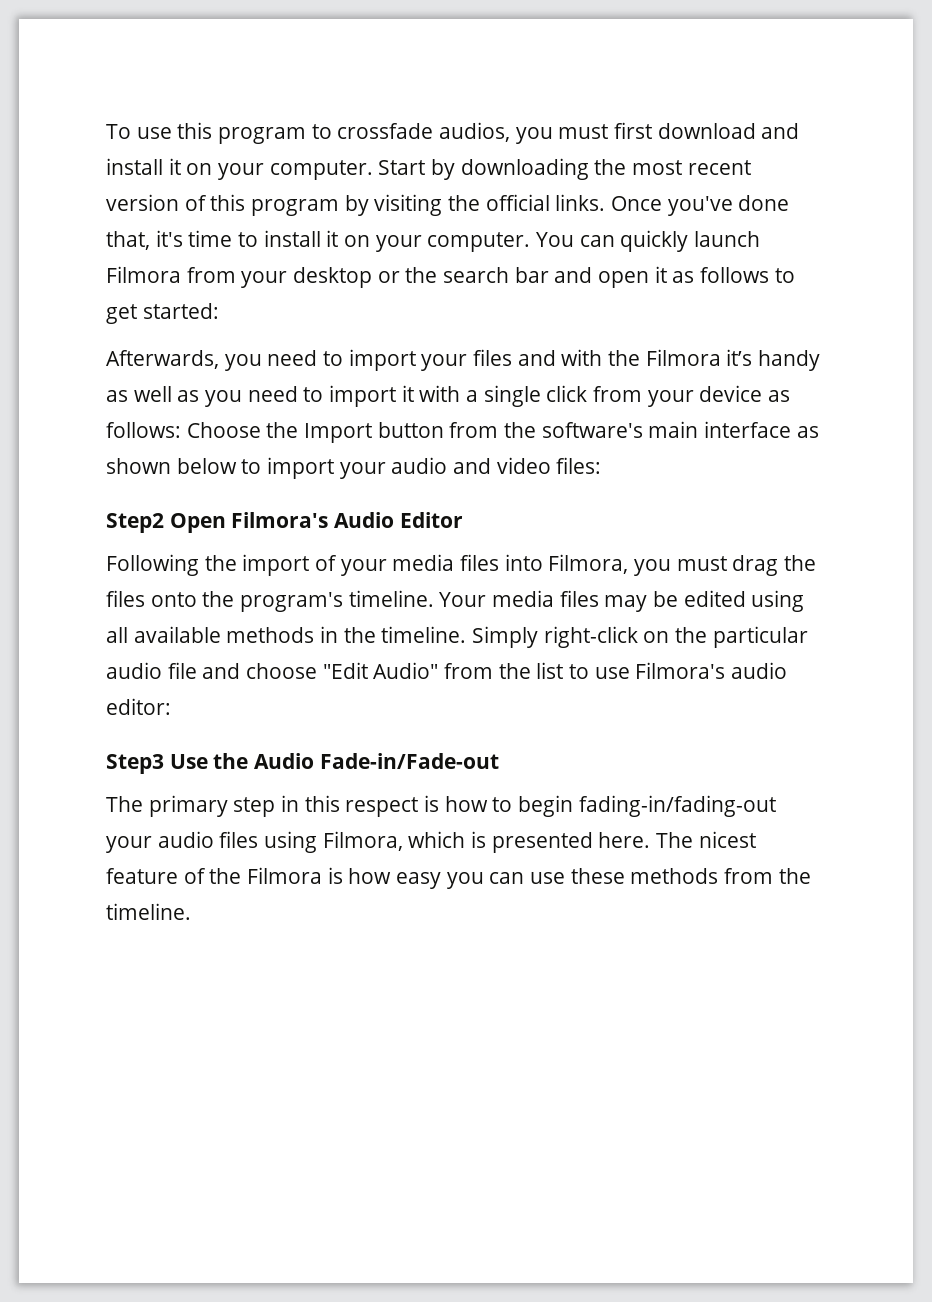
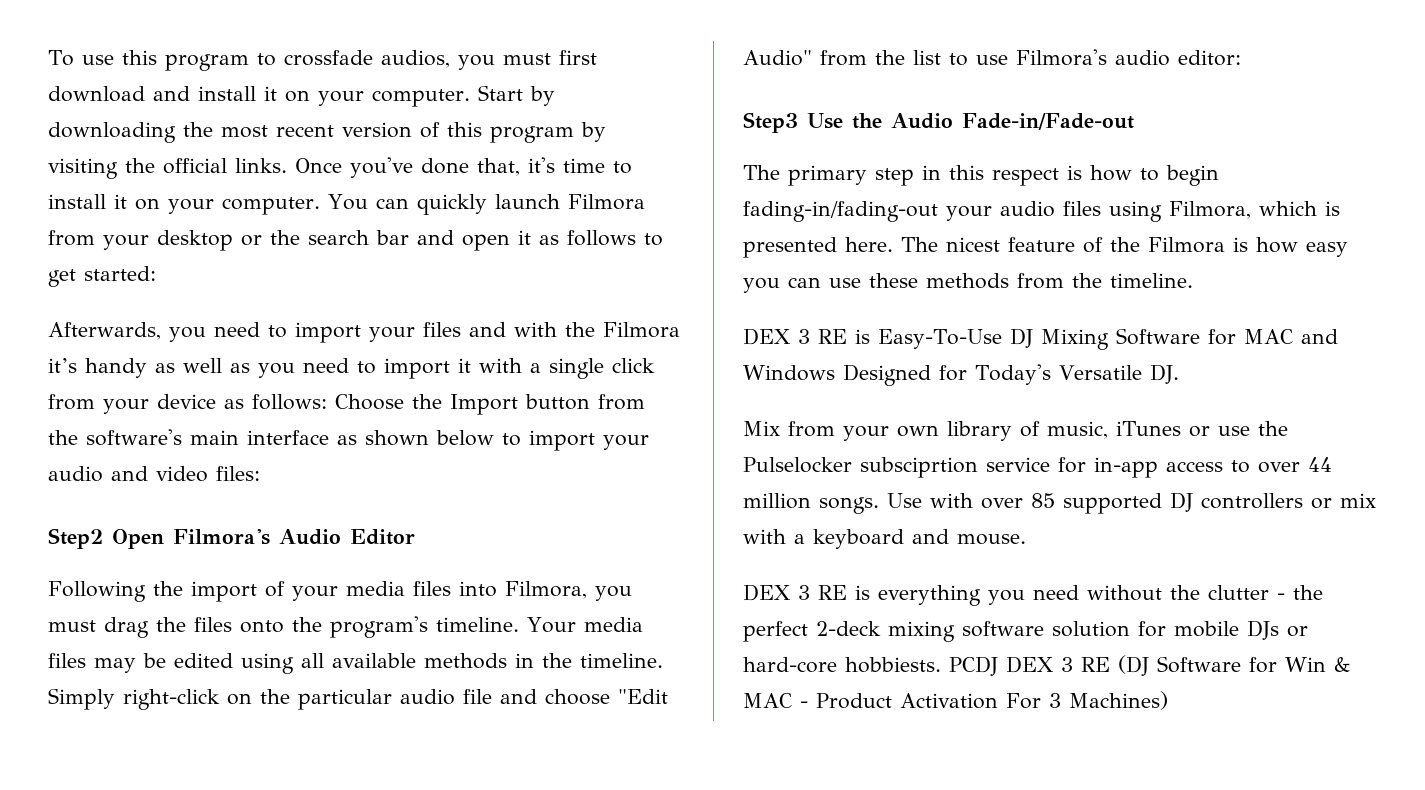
+ DEX 3 RE is Easy-To-Use DJ Mixing Software for MAC and Windows Designed for Today's Versatile DJ.
+ Mix from your own library of music, iTunes or use the Pulselocker subsciprtion service for in-app access to over 44 million songs. Use with over 85 supported DJ controllers or mix with a keyboard and mouse.
+ DEX 3 RE is everything you need without the clutter - the perfect 2-deck mixing software solution for mobile DJs or hard-core hobbiests. PCDJ DEX 3 RE (DJ Software for Win & MAC - Product Activation For 3 Machines)

